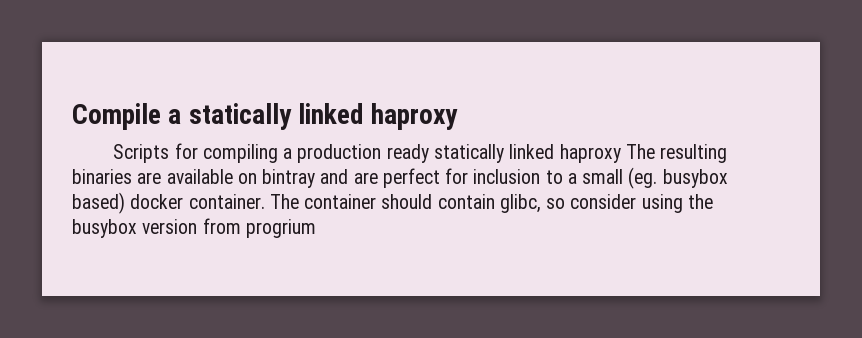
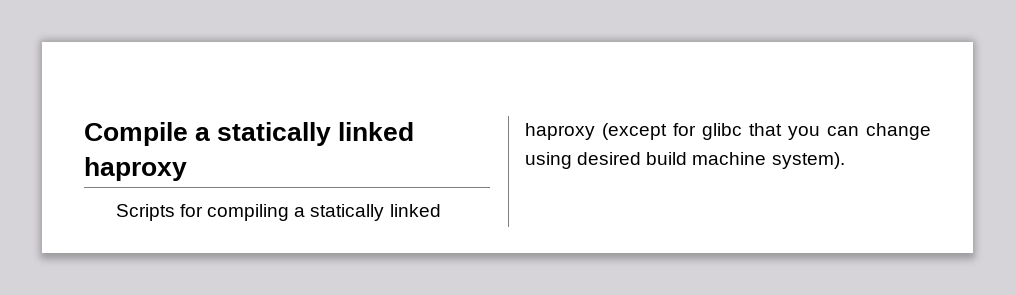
- Scripts for compiling a production ready statically linked haproxy The resulting binaries are available on bintray and are perfect for inclusion to a small (eg. busybox based) docker container. The container should contain glibc, so consider using the busybox version from progrium
+ Scripts for compiling a statically linked haproxy (except for glibc that you can change using desired build machine system).

